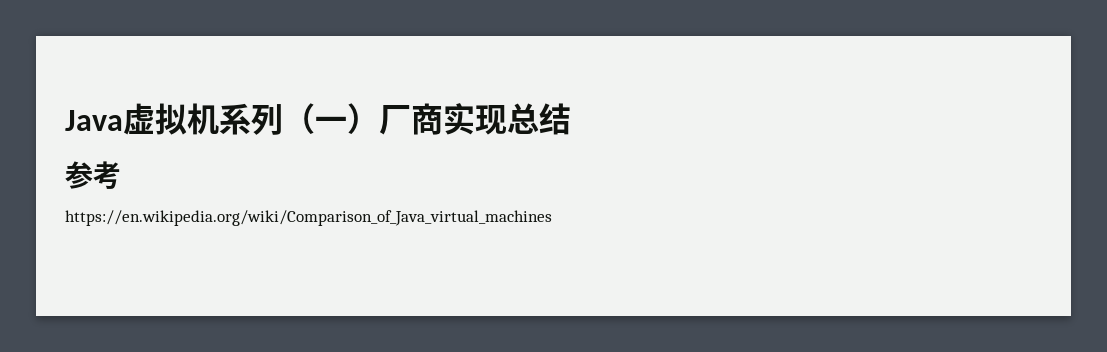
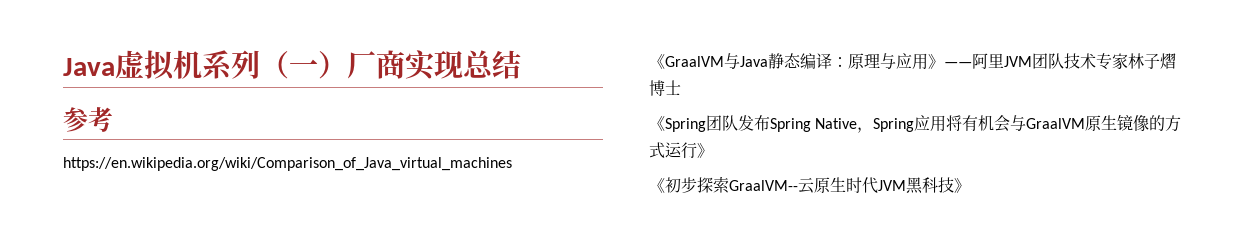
+ 《GraalVM与Java静态编译：原理与应用》——阿里JVM团队技术专家林子熠博士
+ 《Spring团队发布Spring Native，Spring应用将有机会与GraalVM原生镜像的方式运行》
+ 《初步探索GraalVM--云原生时代JVM黑科技》

